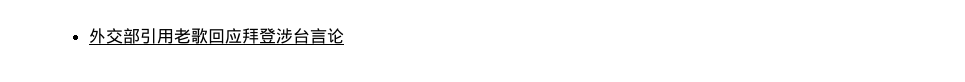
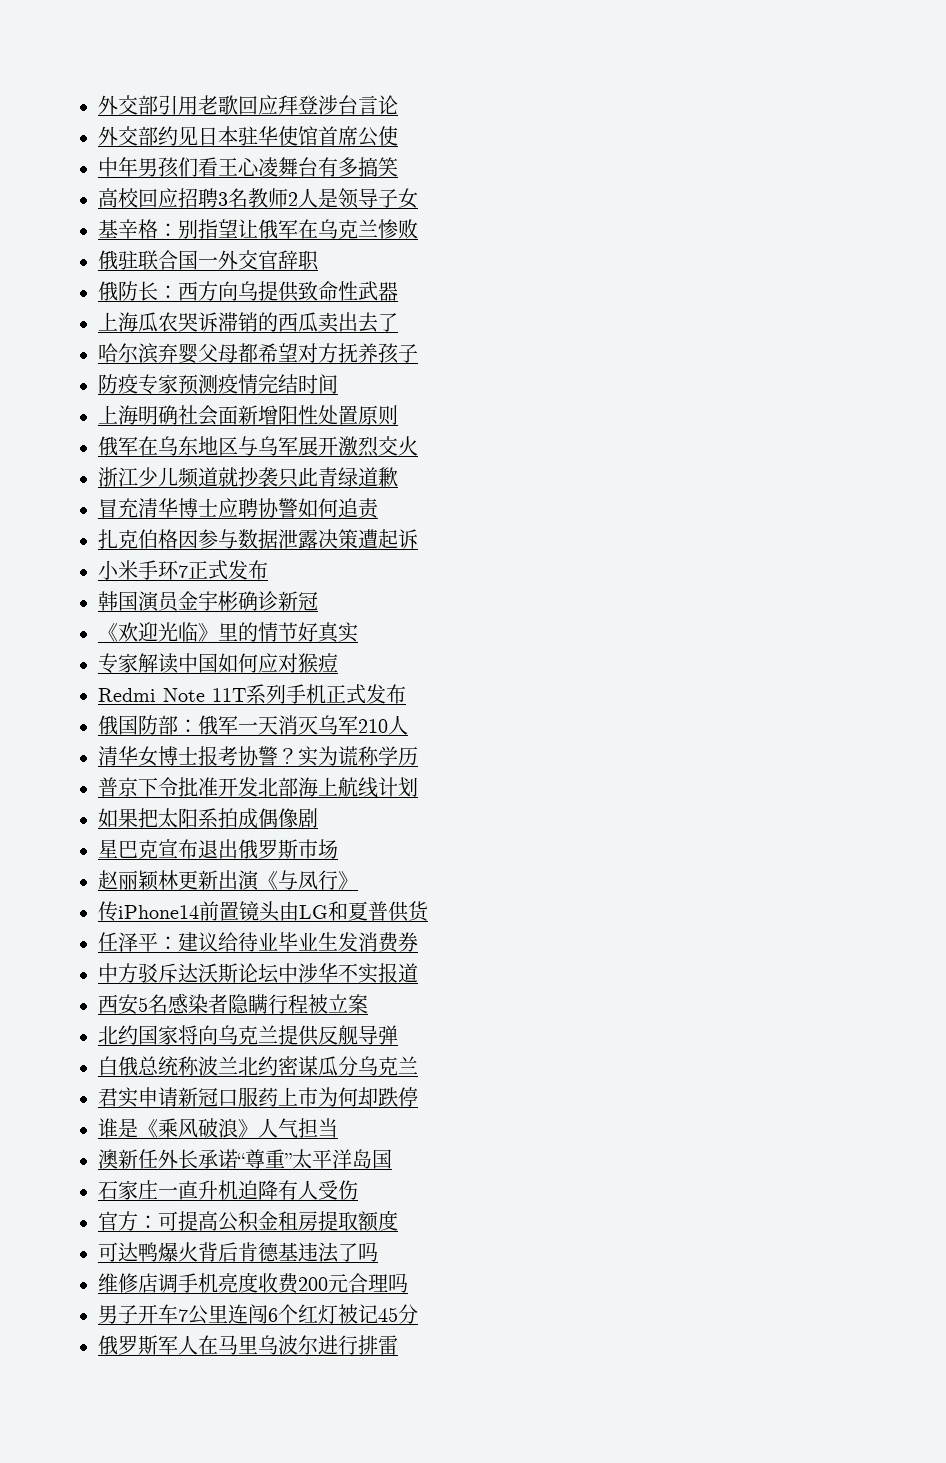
+ 外交部约见日本驻华使馆首席公使
+ 中年男孩们看王心凌舞台有多搞笑
+ 高校回应招聘3名教师2人是领导子女
+ 基辛格：别指望让俄军在乌克兰惨败
+ 俄驻联合国一外交官辞职
+ 俄防长：西方向乌提供致命性武器
+ 上海瓜农哭诉滞销的西瓜卖出去了
+ 哈尔滨弃婴父母都希望对方抚养孩子
+ 防疫专家预测疫情完结时间
+ 上海明确社会面新增阳性处置原则
+ 俄军在乌东地区与乌军展开激烈交火
+ 浙江少儿频道就抄袭只此青绿道歉
+ 冒充清华博士应聘协警如何追责
+ 扎克伯格因参与数据泄露决策遭起诉
+ 小米手环7正式发布
+ 韩国演员金宇彬确诊新冠
+ 《欢迎光临》里的情节好真实
+ 专家解读中国如何应对猴痘
+ Redmi Note 11T系列手机正式发布
+ 俄国防部：俄军一天消灭乌军210人
+ 清华女博士报考协警？实为谎称学历
+ 普京下令批准开发北部海上航线计划
+ 如果把太阳系拍成偶像剧
+ 星巴克宣布退出俄罗斯市场
+ 赵丽颖林更新出演《与凤行》
+ 传iPhone14前置镜头由LG和夏普供货
+ 任泽平：建议给待业毕业生发消费券
+ 中方驳斥达沃斯论坛中涉华不实报道
+ 西安5名感染者隐瞒行程被立案
+ 北约国家将向乌克兰提供反舰导弹
+ 白俄总统称波兰北约密谋瓜分乌克兰
+ 君实申请新冠口服药上市为何却跌停
+ 谁是《乘风破浪》人气担当
+ 澳新任外长承诺“尊重”太平洋岛国
+ 石家庄一直升机迫降有人受伤
+ 官方：可提高公积金租房提取额度
+ 可达鸭爆火背后肯德基违法了吗
+ 维修店调手机亮度收费200元合理吗
+ 男子开车7公里连闯6个红灯被记45分
+ 俄罗斯军人在马里乌波尔进行排雷

